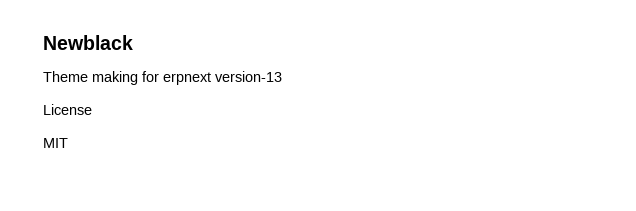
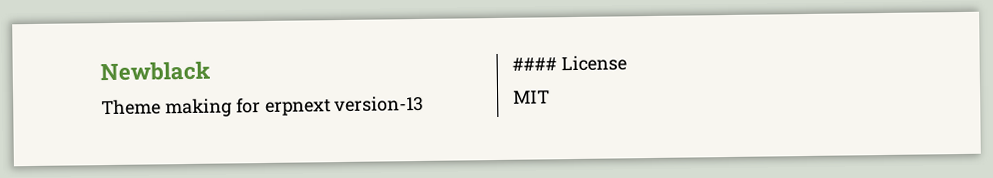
- License
+ #### License

